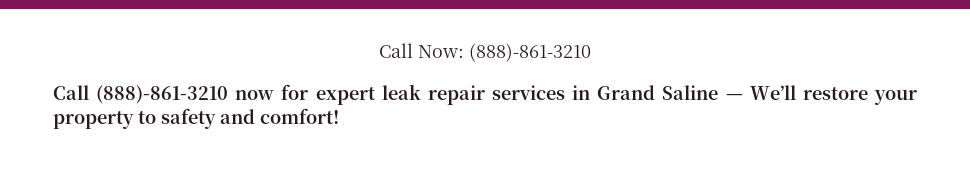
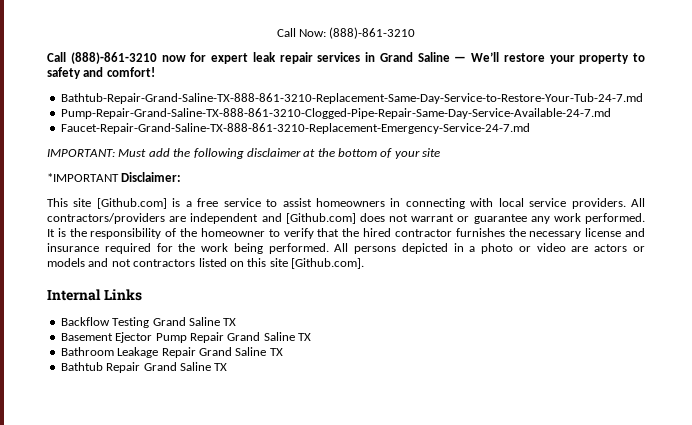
+ Bathtub-Repair-Grand-Saline-TX-888-861-3210-Replacement-Same-Day-Service-to-Restore-Your-Tub-24-7.md
+ Pump-Repair-Grand-Saline-TX-888-861-3210-Clogged-Pipe-Repair-Same-Day-Service-Available-24-7.md
+ Faucet-Repair-Grand-Saline-TX-888-861-3210-Replacement-Emergency-Service-24-7.md
+ IMPORTANT: Must add the following disclaimer at the bottom of your site
+ *IMPORTANT Disclaimer:
+ This site [Github.com] is a free service to assist homeowners in connecting with local service providers. All contractors/providers are independent and [Github.com] does not warrant or guarantee any work performed. It is the responsibility of the homeowner to verify that the hired contractor furnishes the necessary license and insurance required for the work being performed. All persons depicted in a photo or video are actors or models and not contractors listed on this site [Github.com].
+ Internal Links
+ Backflow Testing Grand Saline TX
+ Basement Ejector Pump Repair Grand Saline TX
+ Bathroom Leakage Repair Grand Saline TX
+ Bathtub Repair Grand Saline TX

